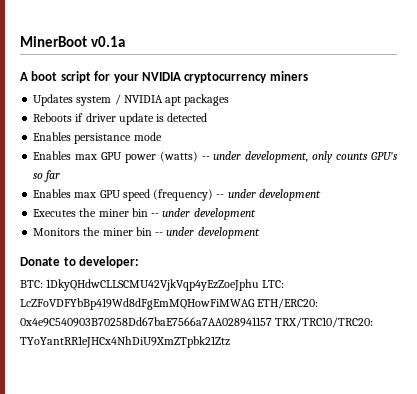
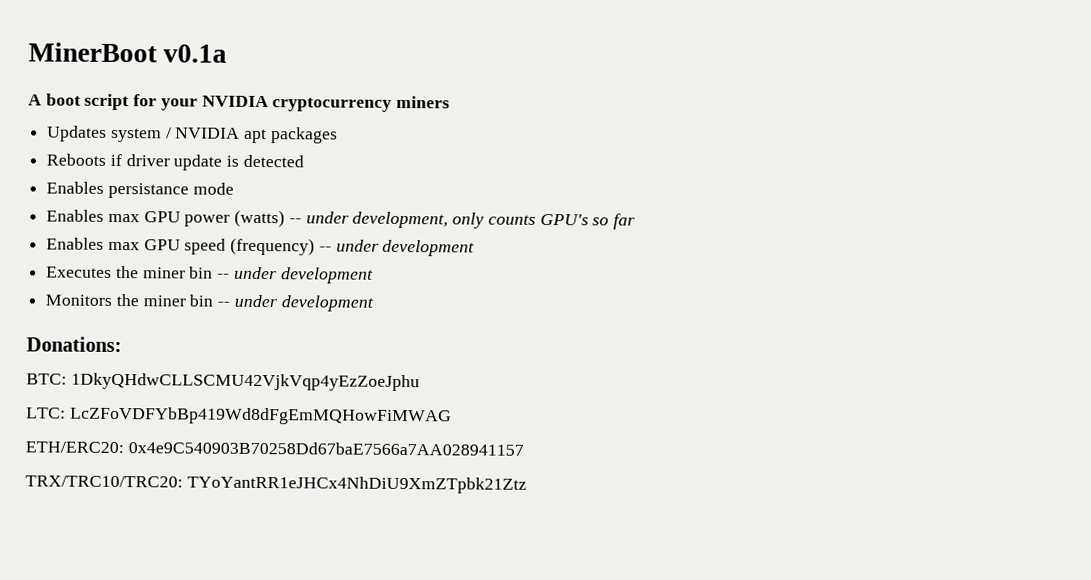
- Donate to developer:
+ Donations:
- BTC: 1DkyQHdwCLLSCMU42VjkVqp4yEzZoeJphu LTC: LcZFoVDFYbBp419Wd8dFgEmMQHowFiMWAG ETH/ERC20: 0x4e9C540903B70258Dd67baE7566a7AA028941157 TRX/TRC10/TRC20: TYoYantRR1eJHCx4NhDiU9XmZTpbk21Ztz
+ BTC: 1DkyQHdwCLLSCMU42VjkVqp4yEzZoeJphu
+ LTC: LcZFoVDFYbBp419Wd8dFgEmMQHowFiMWAG
+ ETH/ERC20: 0x4e9C540903B70258Dd67baE7566a7AA028941157
+ TRX/TRC10/TRC20: TYoYantRR1eJHCx4NhDiU9XmZTpbk21Ztz

